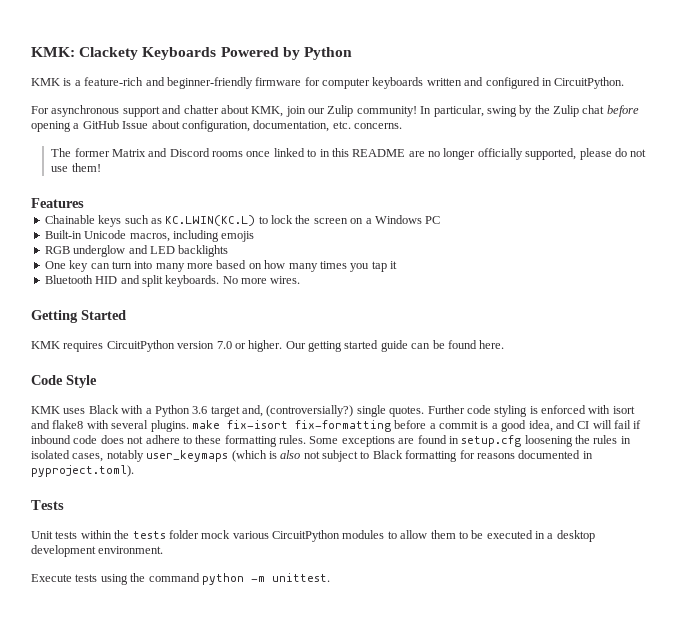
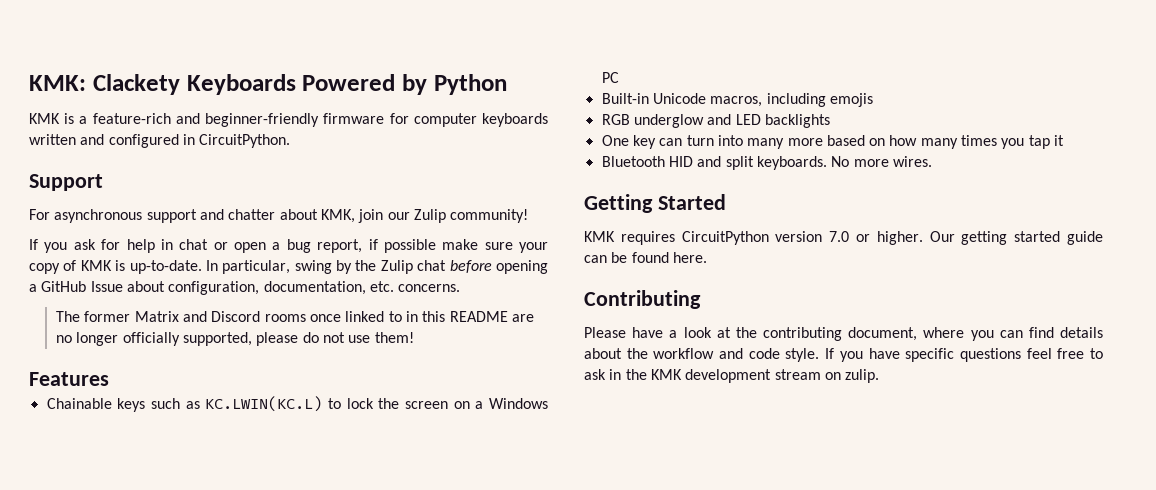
+ Support
- For asynchronous support and chatter about KMK, join our Zulip community! In particular, swing by the Zulip chat before opening a GitHub Issue about configuration, documentation, etc. concerns.
+ For asynchronous support and chatter about KMK, join our Zulip community!
+ If you ask for help in chat or open a bug report, if possible make sure your copy of KMK is up-to-date. In particular, swing by the Zulip chat before opening a GitHub Issue about configuration, documentation, etc. concerns.
- Code Style
- KMK uses Black with a Python 3.6 target and, (controversially?) single quotes. Further code styling is enforced with isort and flake8 with several plugins. make fix-isort fix-formatting before a commit is a good idea, and CI will fail if inbound code does not adhere to these formatting rules. Some exceptions are found in setup.cfg loosening the rules in isolated cases, notably user_keymaps (which is also not subject to Black formatting for reasons documented in pyproject.toml).
- Tests
- Unit tests within the tests folder mock various CircuitPython modules to allow them to be executed in a desktop development environment.
- Execute tests using the command python -m unittest.
+ Contributing
+ Please have a look at the contributing document, where you can find details about the workflow and code style. If you have specific questions feel free to ask in the KMK development stream on zulip.

